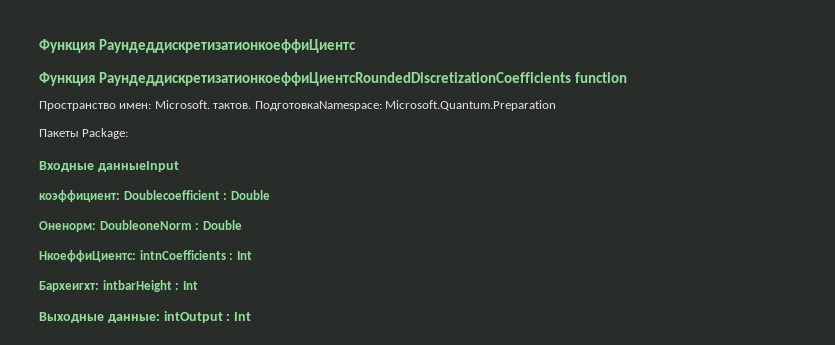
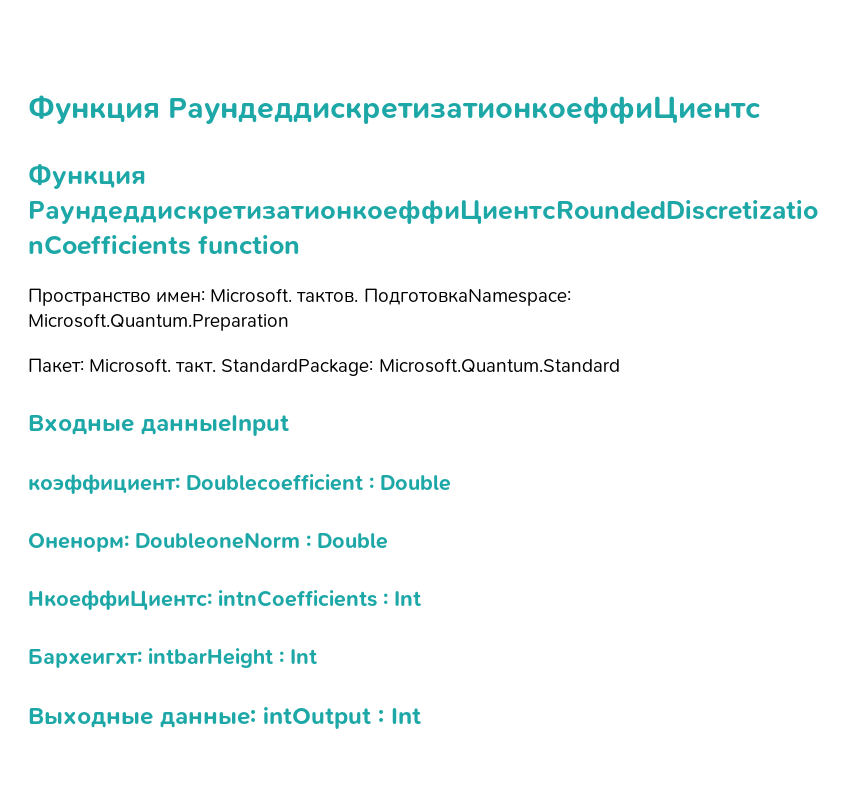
- Пакеты Package:
+ Пакет: Microsoft. такт. StandardPackage: Microsoft.Quantum.Standard

